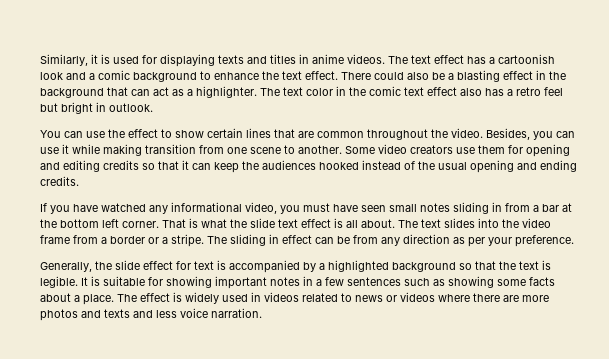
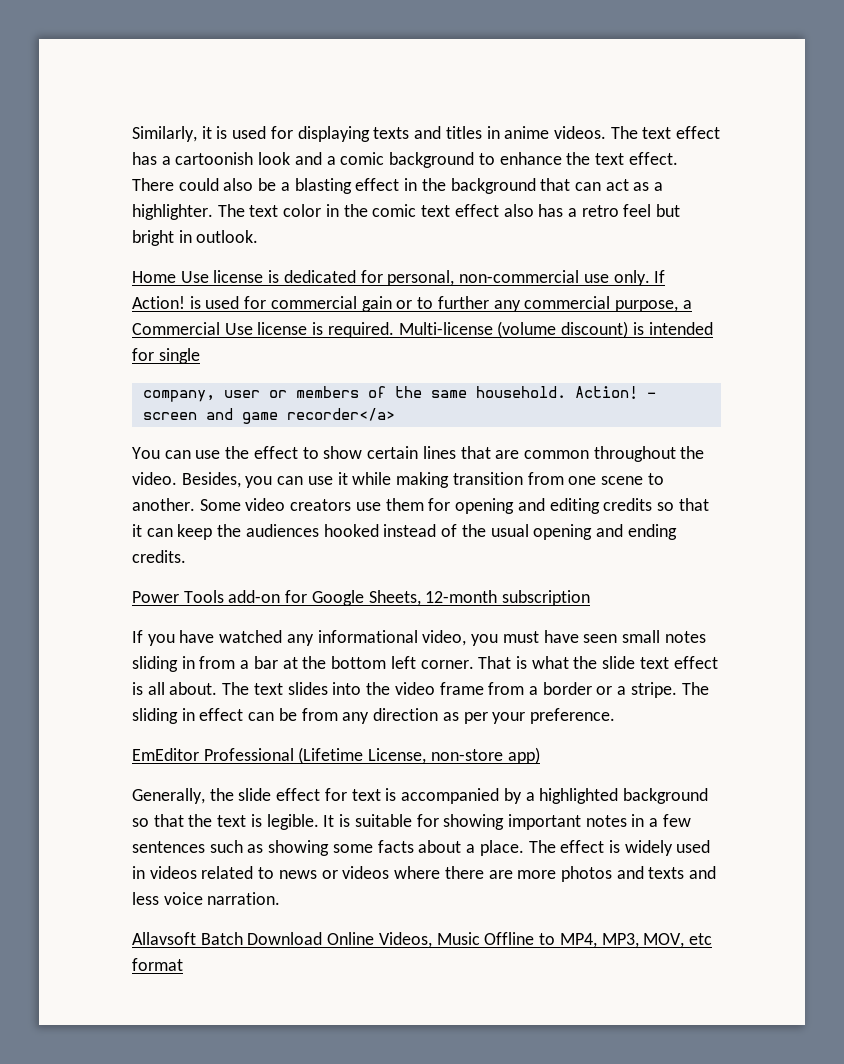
+ Home Use license is dedicated for personal, non-commercial use only. If Action! is used for commercial gain or to further any commercial purpose, a Commercial Use license is required. Multi-license (volume discount) is intended for single
+ company, user or members of the same household. Action! - screen and game recorder</a>
+ Power Tools add-on for Google Sheets, 12-month subscription
+ EmEditor Professional (Lifetime License, non-store app)
+ Allavsoft Batch Download Online Videos, Music Offline to MP4, MP3, MOV, etc format

